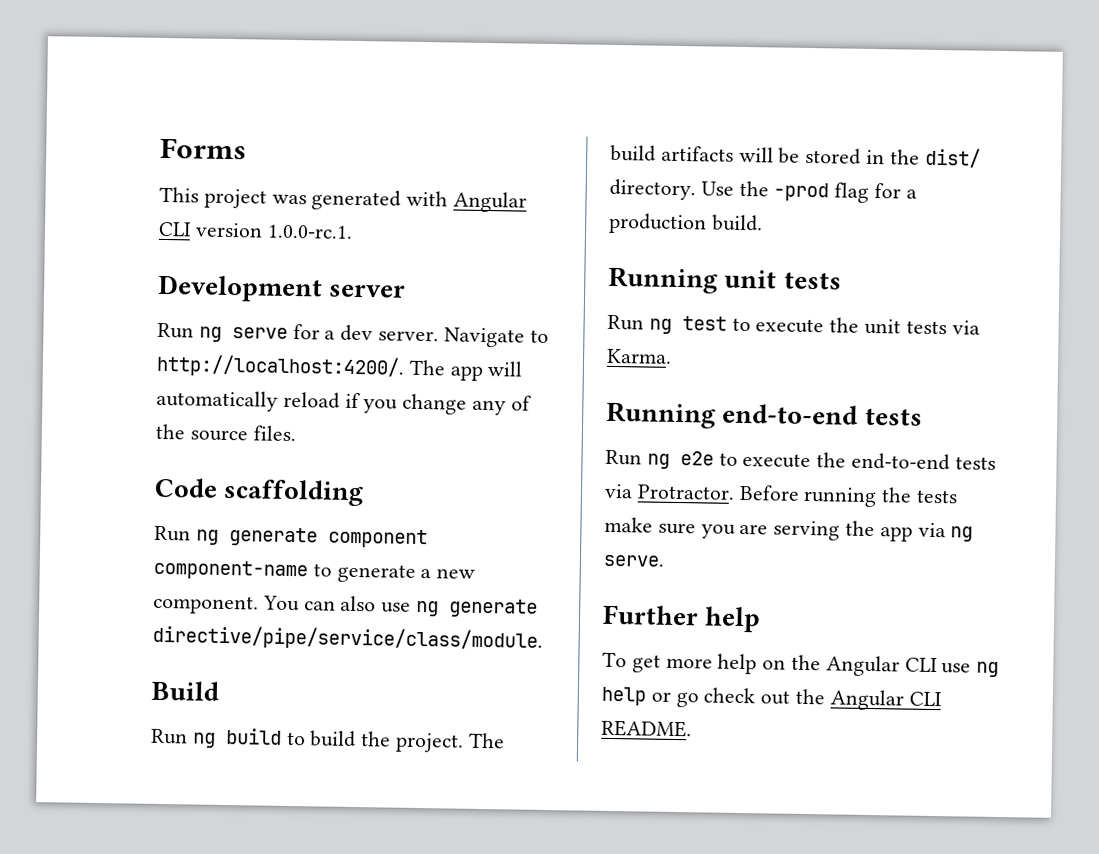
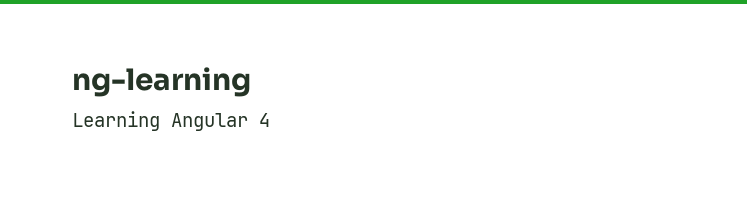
- Forms
- This project was generated with Angular CLI version 1.0.0-rc.1.
- Development server
- Run ng serve for a dev server. Navigate to http://localhost:4200/. The app will automatically reload if you change any of the source files.
- Code scaffolding
- Run ng generate component component-name to generate a new component. You can also use ng generate directive/pipe/service/class/module.
- Build
- Run ng build to build the project. The build artifacts will be stored in the dist/ directory. Use the -prod flag for a production build.
- Running unit tests
- Run ng test to execute the unit tests via Karma.
- Running end-to-end tests
- Run ng e2e to execute the end-to-end tests via Protractor. Before running the tests make sure you are serving the app via ng serve.
- Further help
- To get more help on the Angular CLI use ng help or go check out the Angular CLI README.
+ ng-learning
+ Learning Angular 4

